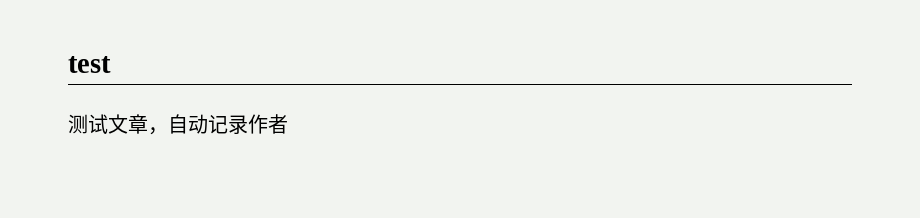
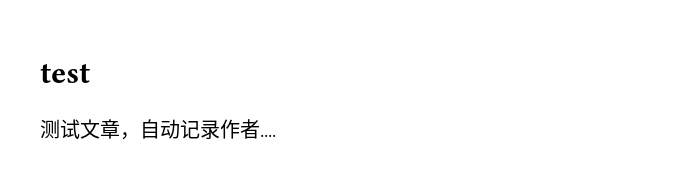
- 测试文章，自动记录作者
+ 测试文章，自动记录作者....

